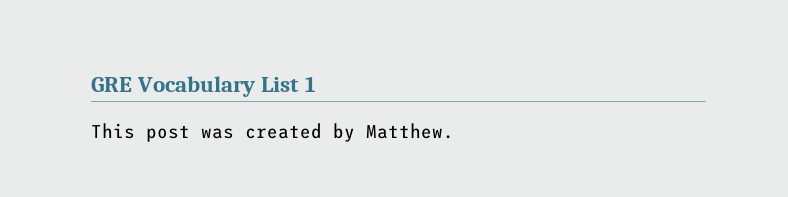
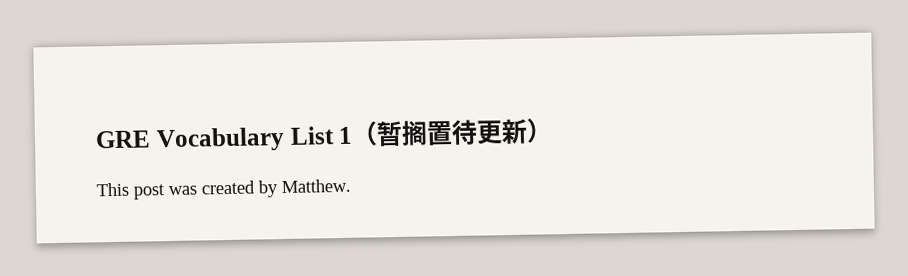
- GRE Vocabulary List 1
+ GRE Vocabulary List 1（暂搁置待更新）

